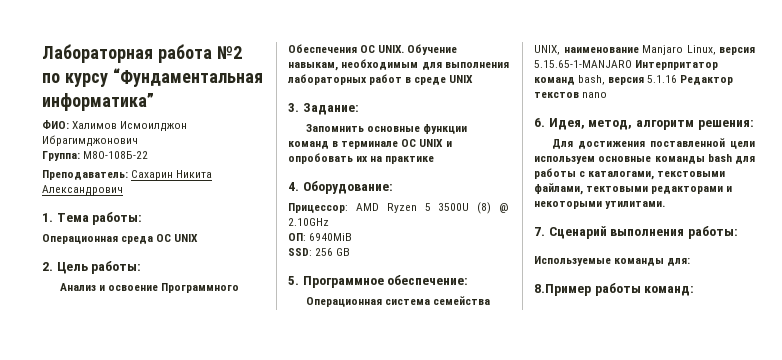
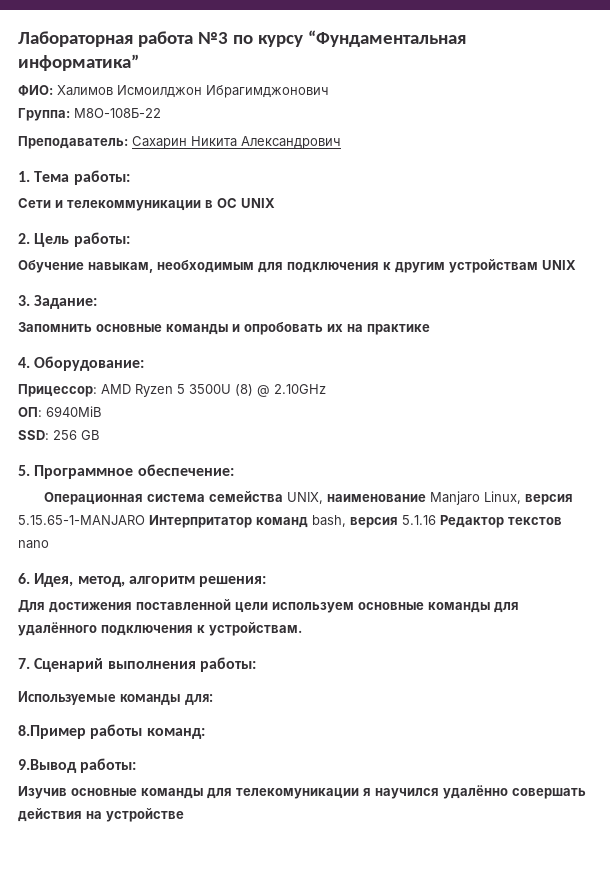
- Лабораторная работа №2 по курсу “Фундаментальная информатика”
+ Лабораторная работа №3 по курсу “Фундаментальная информатика”
- Операционная среда ОС UNIX
+ Сети и телекоммуникации в ОС UNIX
- Анализ и освоение Программного Обеспечения ОС UNIX. Обучение навыкам, необходимым для выполнения лабораторных работ в среде UNIX
+ Обучение навыкам, необходимым для подключения к другим устройствам UNIX
- Запомнить основные функции команд в терминале ОС UNIX и опробовать их на практике
+ Запомнить основные команды и опробовать их на практике
- Для достижения поставленной цели используем основные команды bash для работы с каталогами, текстовыми файлами, тектовыми редакторами и некоторыми утилитами.
+ Для достижения поставленной цели используем основные команды для удалённого подключения к устройствам.
+ 9.Вывод работы:
+ Изучив основные команды для телекомуникации я научился удалённо совершать действия на устройстве

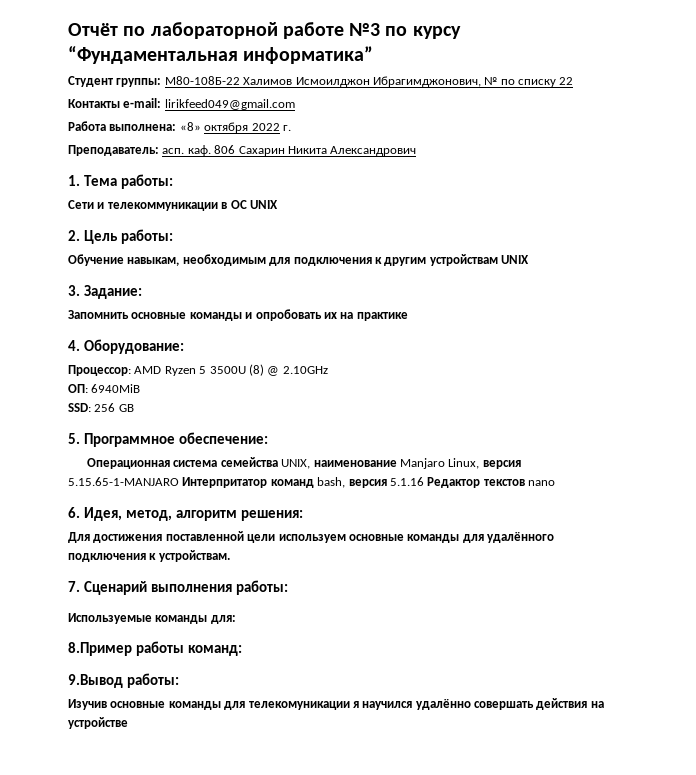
- Лабораторная работа №3 по курсу “Фундаментальная информатика”
+ Отчёт по лабораторной работе №3 по курсу “Фундаментальная информатика”
- ФИО: Халимов Исмоилджон Ибрагимджонович
- Группа: М8О-108Б-22
- Преподаватель: Сахарин Никита Александрович
+ Студент группы: М80-108Б-22 Халимов Исмоилджон Ибрагимджонович, № по списку 22
+ Контакты e-mail: lirikfeed049@gmail.com
+ Работа выполнена: «8» октября 2022 г.
+ Преподаватель: асп. каф. 806 Сахарин Никита Александрович
- Прицессор: AMD Ryzen 5 3500U (8) @ 2.10GHz
+ Процессор: AMD Ryzen 5 3500U (8) @ 2.10GHz

